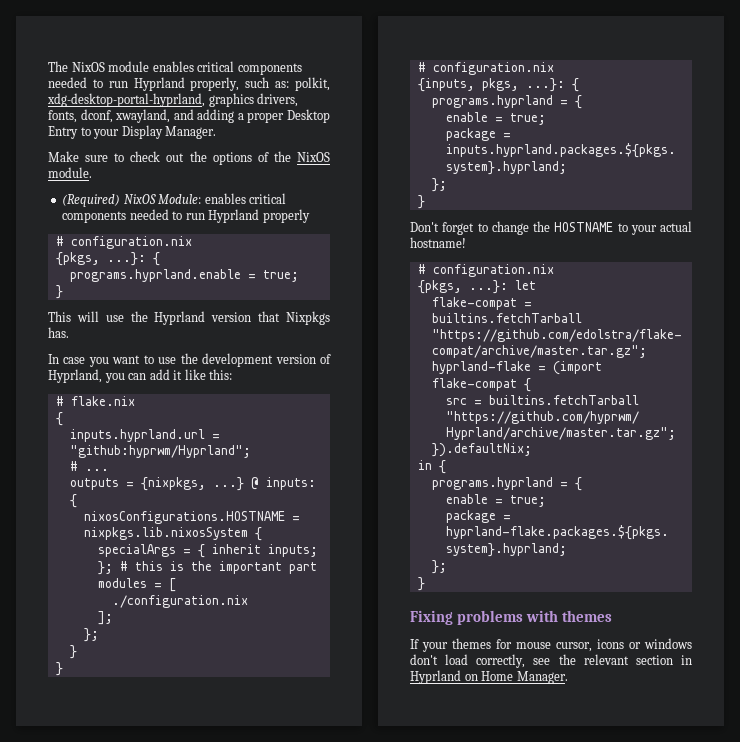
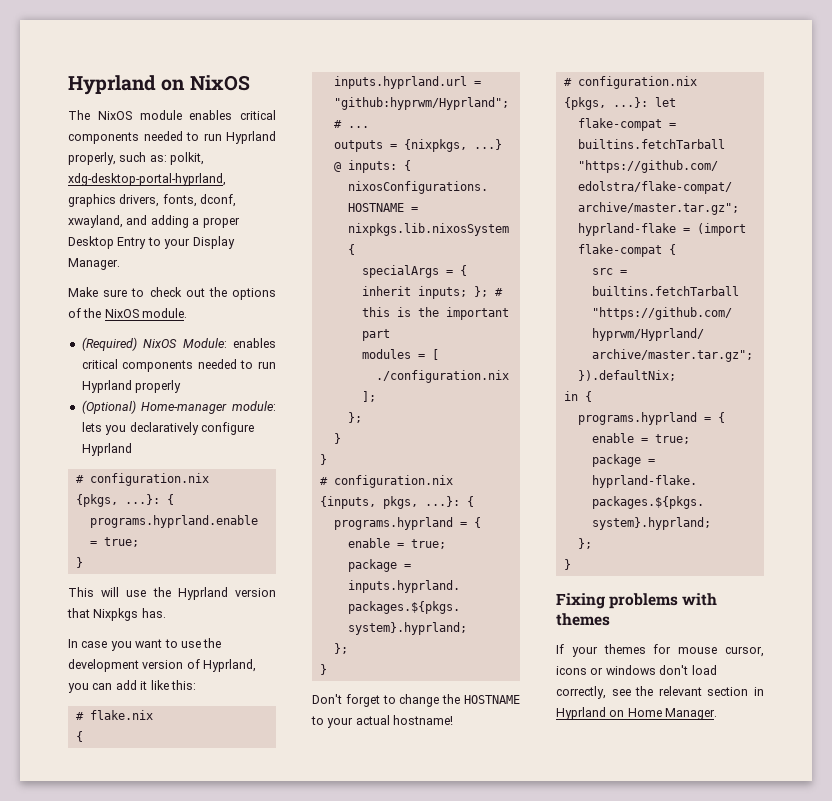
+ Hyprland on NixOS
+ (Optional) Home-manager module: lets you declaratively configure Hyprland

